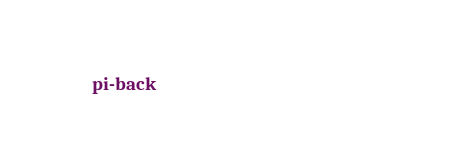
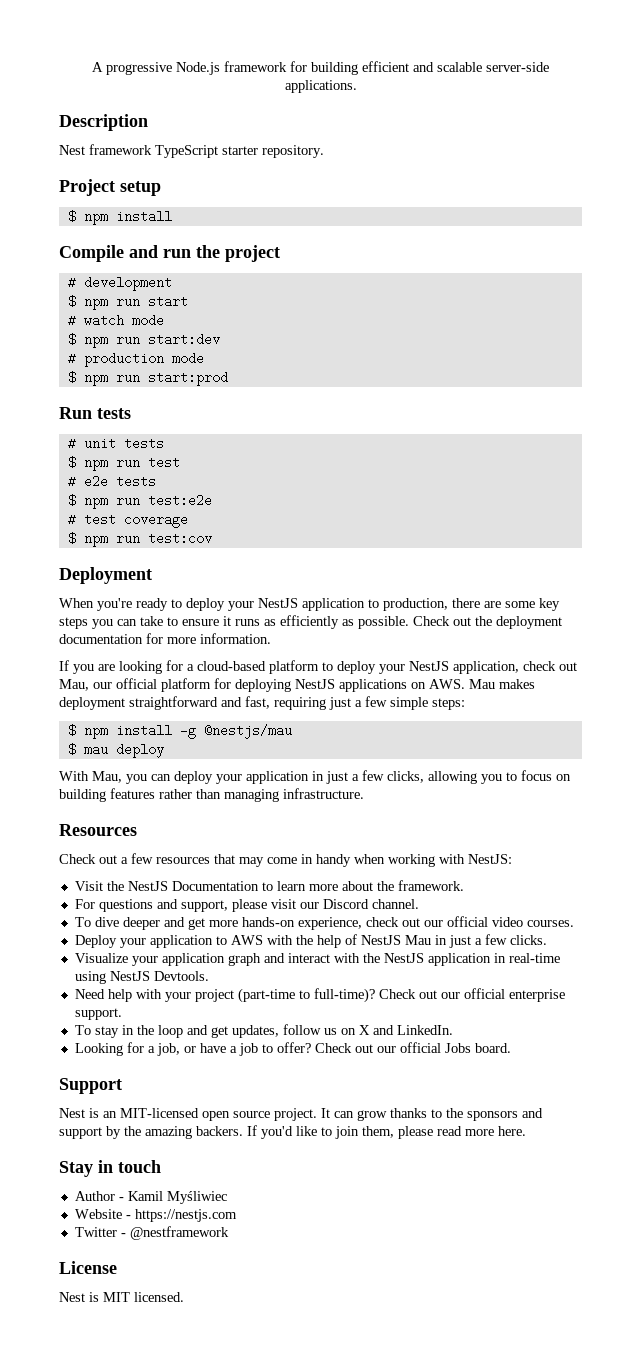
- pi-back
+ A progressive Node.js framework for building efficient and scalable server-side applications.
+ Description
+ Nest framework TypeScript starter repository.
+ Project setup
+ $ npm install
+ Compile and run the project
+ # development
+ $ npm run start
+ # watch mode
+ $ npm run start:dev
+ # production mode
+ $ npm run start:prod
+ Run tests
+ # unit tests
+ $ npm run test
+ # e2e tests
+ $ npm run test:e2e
+ # test coverage
+ $ npm run test:cov
+ Deployment
+ When you're ready to deploy your NestJS application to production, there are some key steps you can take to ensure it runs as efficiently as possible. Check out the deployment documentation for more information.
+ If you are looking for a cloud-based platform to deploy your NestJS application, check out Mau, our official platform for deploying NestJS applications on AWS. Mau makes deployment straightforward and fast, requiring just a few simple steps:
+ $ npm install -g @nestjs/mau
+ $ mau deploy
+ With Mau, you can deploy your application in just a few clicks, allowing you to focus on building features rather than managing infrastructure.
+ Resources
+ Check out a few resources that may come in handy when working with NestJS:
+ Visit the NestJS Documentation to learn more about the framework.
+ For questions and support, please visit our Discord channel.
+ To dive deeper and get more hands-on experience, check out our official video courses.
+ Deploy your application to AWS with the help of NestJS Mau in just a few clicks.
+ Visualize your application graph and interact with the NestJS application in real-time using NestJS Devtools.
+ Need help with your project (part-time to full-time)? Check out our official enterprise support.
+ To stay in the loop and get updates, follow us on X and LinkedIn.
+ Looking for a job, or have a job to offer? Check out our official Jobs board.
+ Support
+ Nest is an MIT-licensed open source project. It can grow thanks to the sponsors and support by the amazing backers. If you'd like to join them, please read more here.
+ Stay in touch
+ Author - Kamil Myśliwiec
+ Website - https://nestjs.com
+ Twitter - @nestframework
+ License
+ Nest is MIT licensed.

